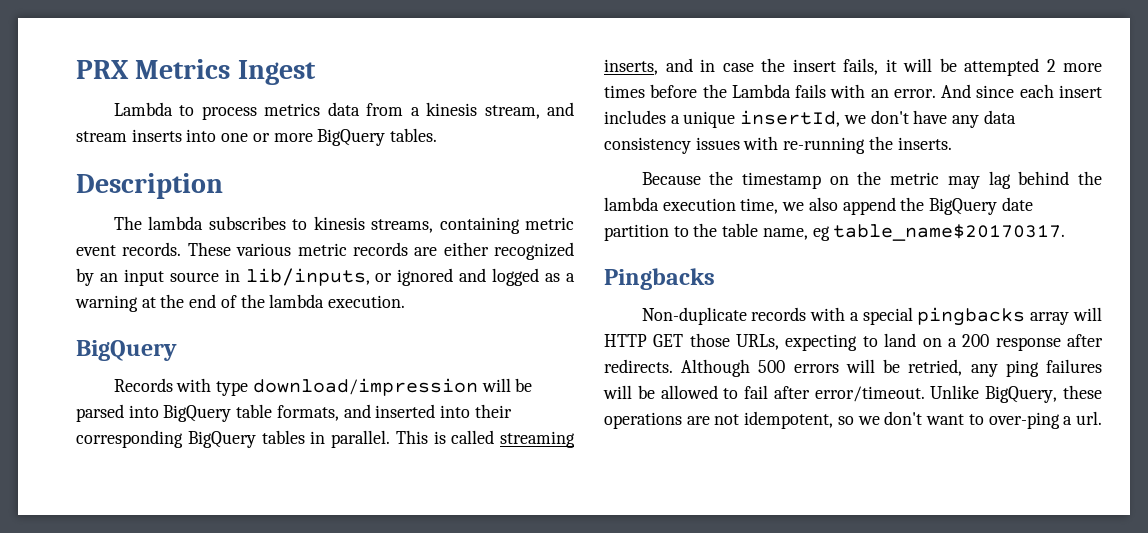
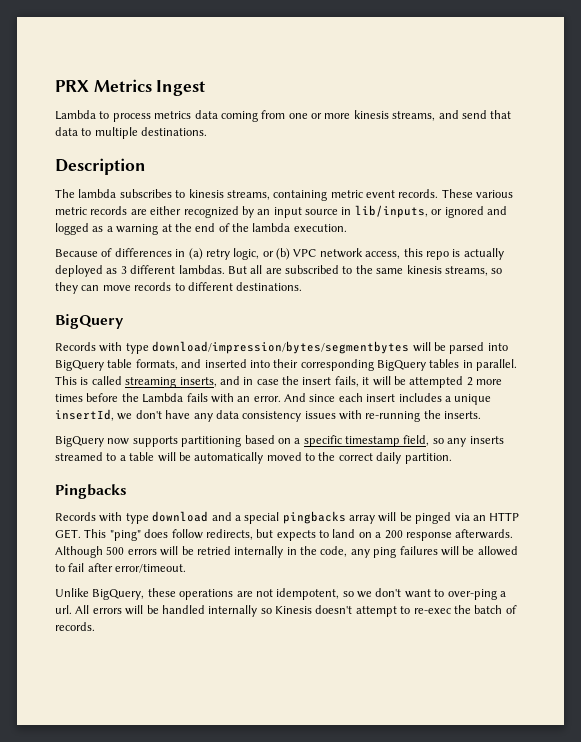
- Lambda to process metrics data from a kinesis stream, and stream inserts into one or more BigQuery tables.
+ Lambda to process metrics data coming from one or more kinesis streams, and send that data to multiple destinations.
+ Because of differences in (a) retry logic, or (b) VPC network access, this repo is actually deployed as 3 different lambdas. But all are subscribed to the same kinesis streams, so they can move records to different destinations.
- Records with type download/impression will be parsed into BigQuery table formats, and inserted into their corresponding BigQuery tables in parallel.
+ Records with type download/impression/bytes/segmentbytes will be parsed into BigQuery table formats, and inserted into their corresponding BigQuery tables in parallel.
- Because the timestamp on the metric may lag behind the lambda execution time, we also append the BigQuery date partition to the table name, eg table_name$20170317.
+ BigQuery now supports partitioning based on a specific timestamp field, so any inserts streamed to a table will be automatically moved to the correct daily partition.
  Pingbacks
- Non-duplicate records with a special pingbacks array will HTTP GET those URLs, expecting to land on a 200 response after redirects.
+ Records with type download and a special pingbacks array will be pinged via an HTTP GET. This "ping" does follow redirects, but expects to land on a 200 response afterwards.
- Although 500 errors will be retried, any ping failures will be allowed to fail after error/timeout. Unlike BigQuery, these operations are not idempotent, so we don't want to over-ping a url.
+ Although 500 errors will be retried internally in the code, any ping failures will be allowed to fail after error/timeout.
+ Unlike BigQuery, these operations are not idempotent, so we don't want to over-ping a url.
+ All errors will be handled internally so Kinesis doesn't attempt to re-exec the batch of records.

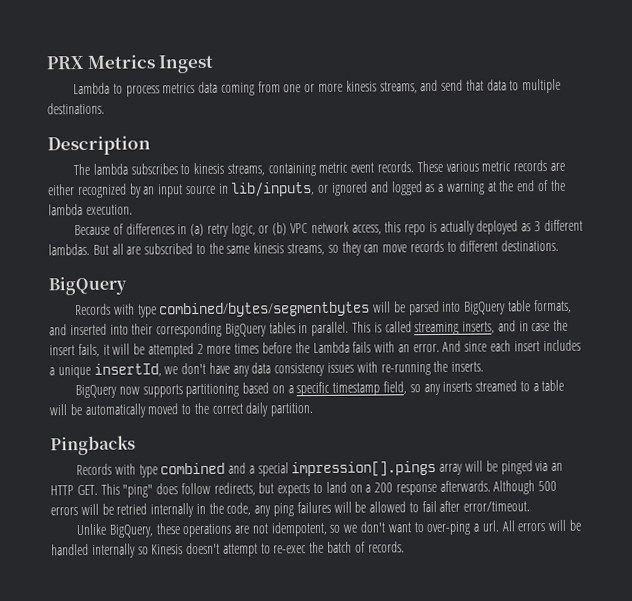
- Records with type download/impression/bytes/segmentbytes will be parsed into BigQuery table formats, and inserted into their corresponding BigQuery tables in parallel.
+ Records with type combined/bytes/segmentbytes will be parsed into BigQuery table formats, and inserted into their corresponding BigQuery tables in parallel.
- Records with type download and a special pingbacks array will be pinged via an HTTP GET. This "ping" does follow redirects, but expects to land on a 200 response afterwards.
+ Records with type combined and a special impression[].pings array will be pinged via an HTTP GET. This "ping" does follow redirects, but expects to land on a 200 response afterwards.

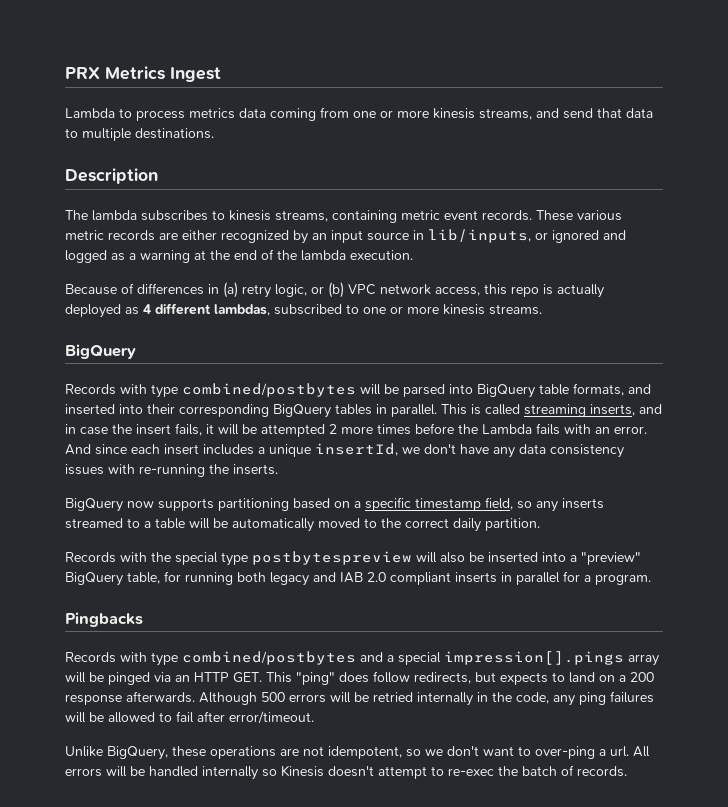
- Because of differences in (a) retry logic, or (b) VPC network access, this repo is actually deployed as 3 different lambdas. But all are subscribed to the same kinesis streams, so they can move records to different destinations.
+ Because of differences in (a) retry logic, or (b) VPC network access, this repo is actually deployed as 4 different lambdas, subscribed to one or more kinesis streams.
- Records with type combined/bytes/segmentbytes will be parsed into BigQuery table formats, and inserted into their corresponding BigQuery tables in parallel.
+ Records with type combined/postbytes will be parsed into BigQuery table formats, and inserted into their corresponding BigQuery tables in parallel.
+ Records with the special type postbytespreview will also be inserted into a "preview" BigQuery table, for running both legacy and IAB 2.0 compliant inserts in parallel for a program.
- Records with type combined and a special impression[].pings array will be pinged via an HTTP GET. This "ping" does follow redirects, but expects to land on a 200 response afterwards.
+ Records with type combined/postbytes and a special impression[].pings array will be pinged via an HTTP GET. This "ping" does follow redirects, but expects to land on a 200 response afterwards.

